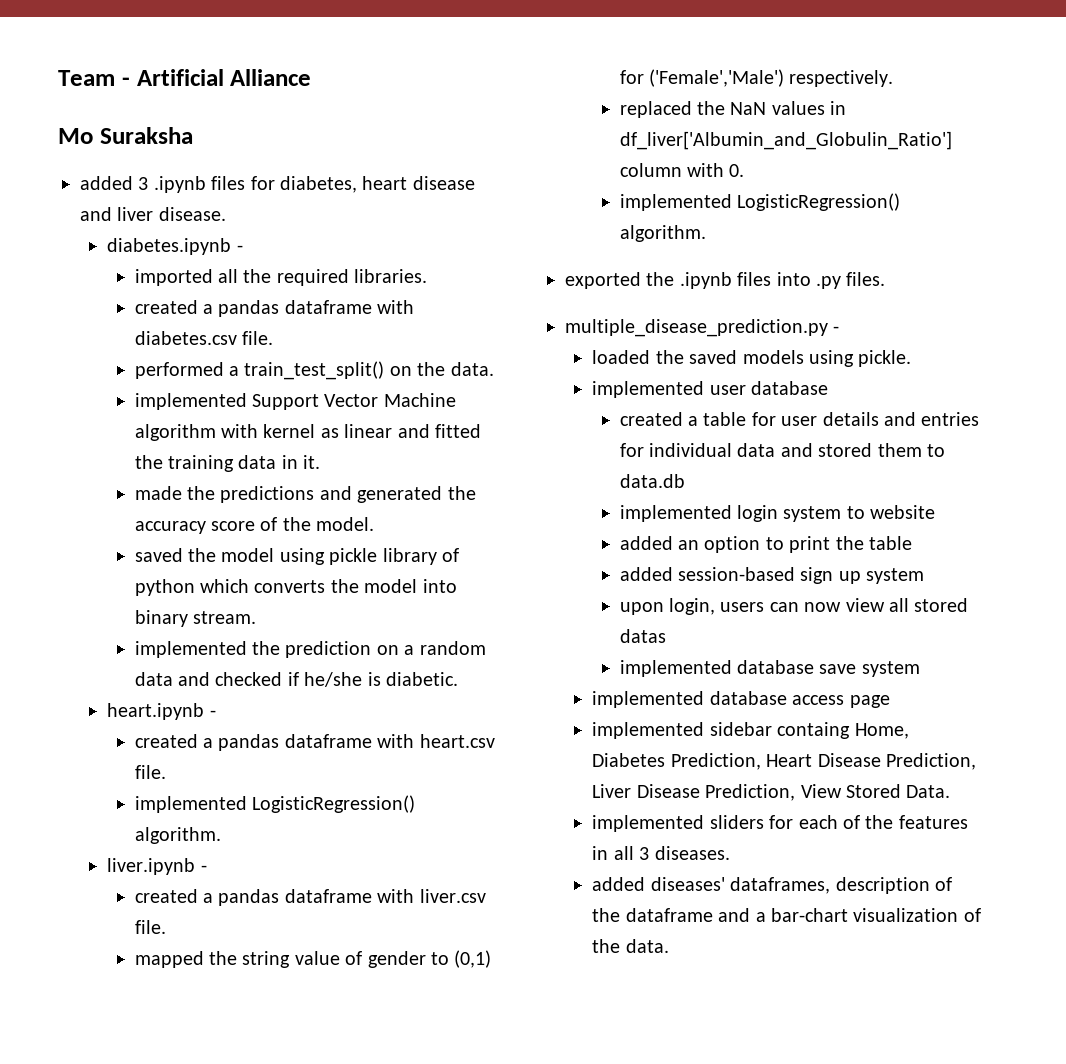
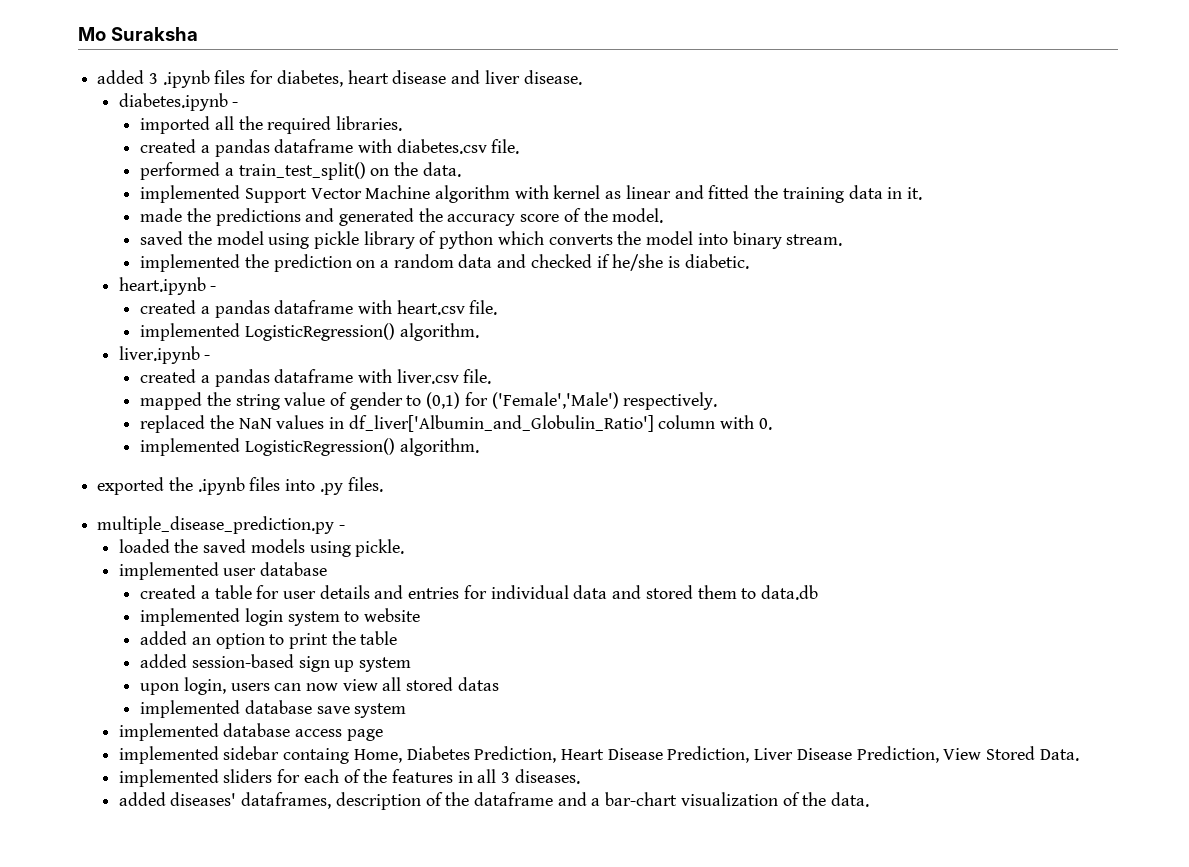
- Team - Artificial Alliance

